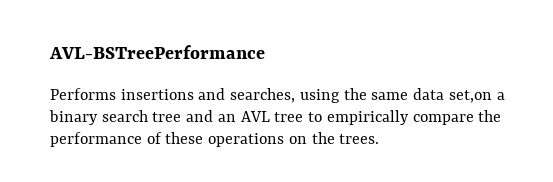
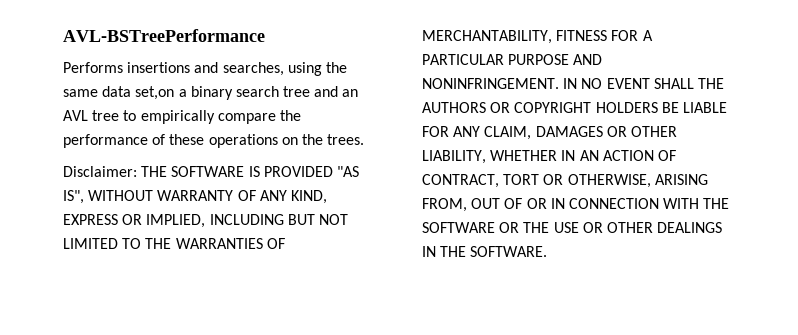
+ Disclaimer: THE SOFTWARE IS PROVIDED "AS IS", WITHOUT WARRANTY OF ANY KIND, EXPRESS OR IMPLIED, INCLUDING BUT NOT LIMITED TO THE WARRANTIES OF MERCHANTABILITY, FITNESS FOR A PARTICULAR PURPOSE AND NONINFRINGEMENT. IN NO EVENT SHALL THE AUTHORS OR COPYRIGHT HOLDERS BE LIABLE FOR ANY CLAIM, DAMAGES OR OTHER LIABILITY, WHETHER IN AN ACTION OF CONTRACT, TORT OR OTHERWISE, ARISING FROM, OUT OF OR IN CONNECTION WITH THE SOFTWARE OR THE USE OR OTHER DEALINGS IN THE SOFTWARE.

